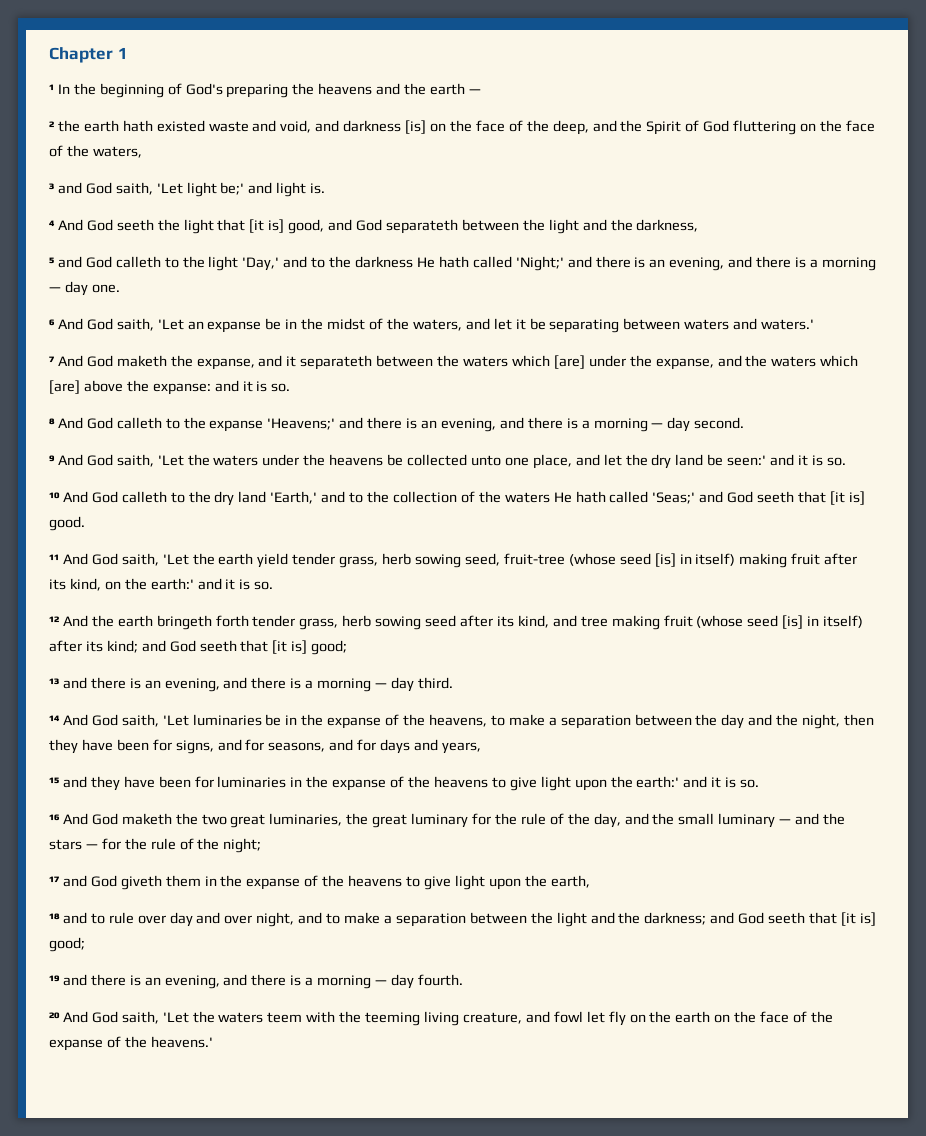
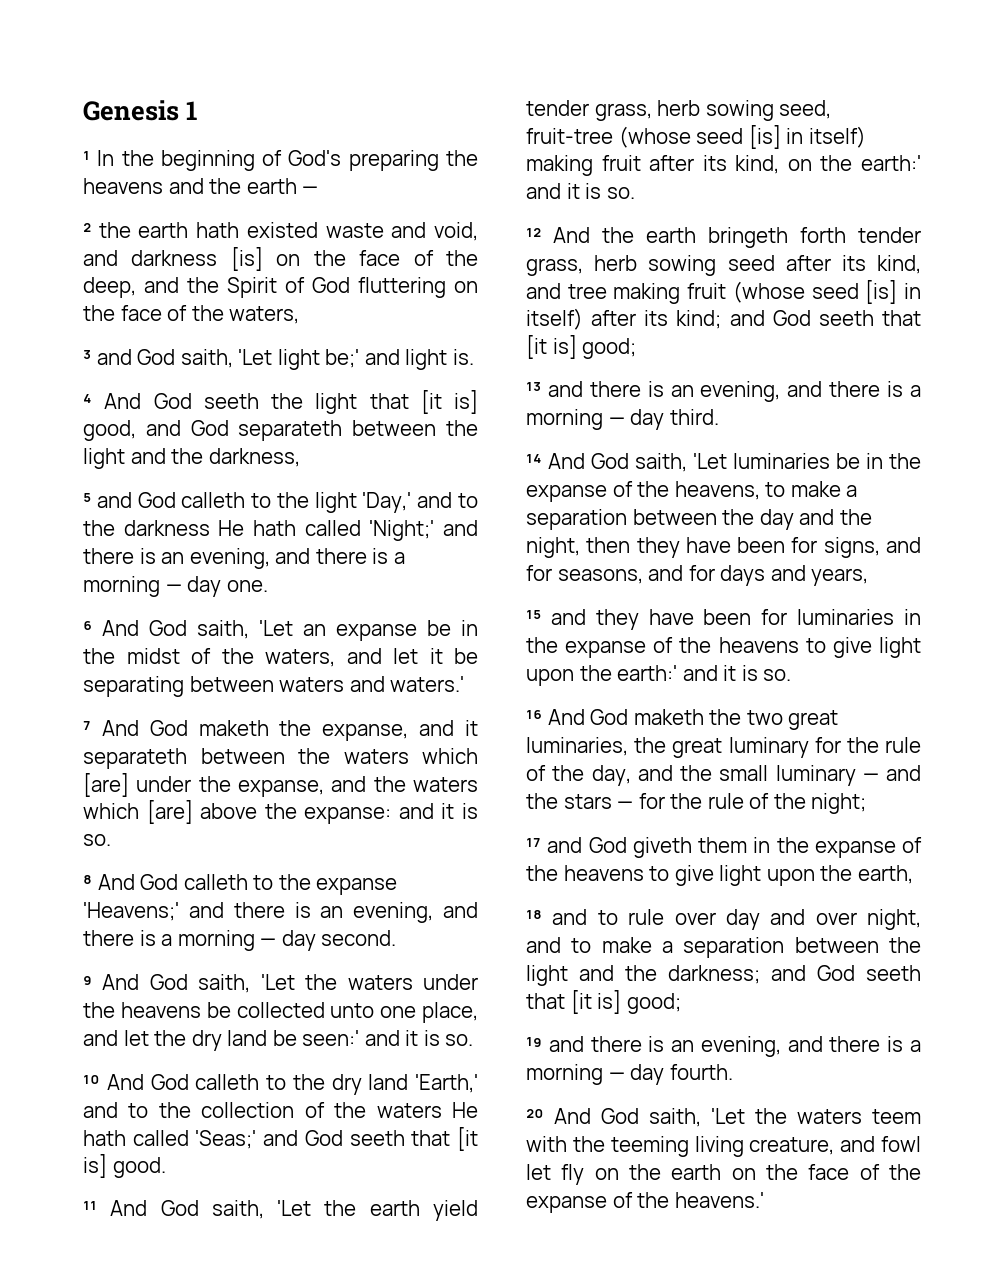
- Chapter 1
+ Genesis 1

